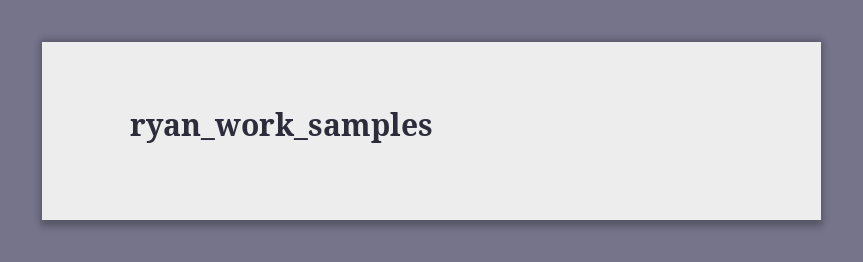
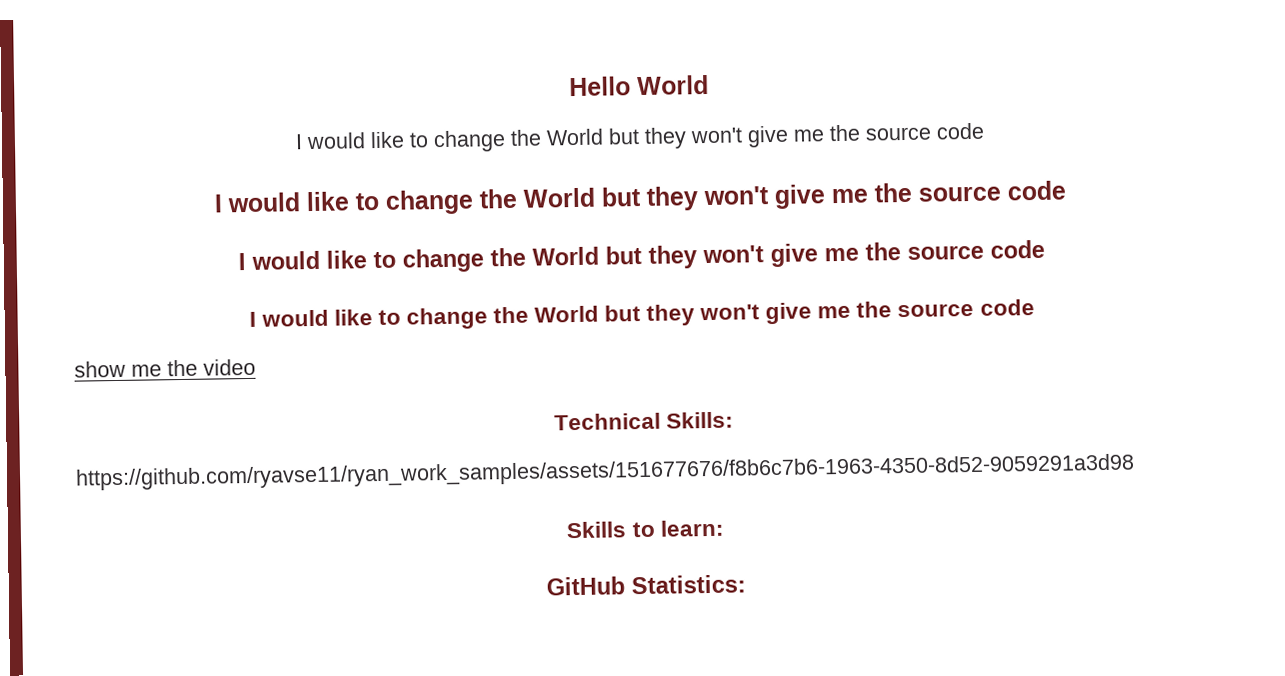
- ryan_work_samples
+ Hello World
+ I would like to change the World but they won't give me the source code
+ I would like to change the World but they won't give me the source code
+ I would like to change the World but they won't give me the source code
+ I would like to change the World but they won't give me the source code
+ show me the video
+ Technical Skills:
+ https://github.com/ryavse11/ryan_work_samples/assets/151677676/f8b6c7b6-1963-4350-8d52-9059291a3d98
+ Skills to learn:
+ GitHub Statistics:

